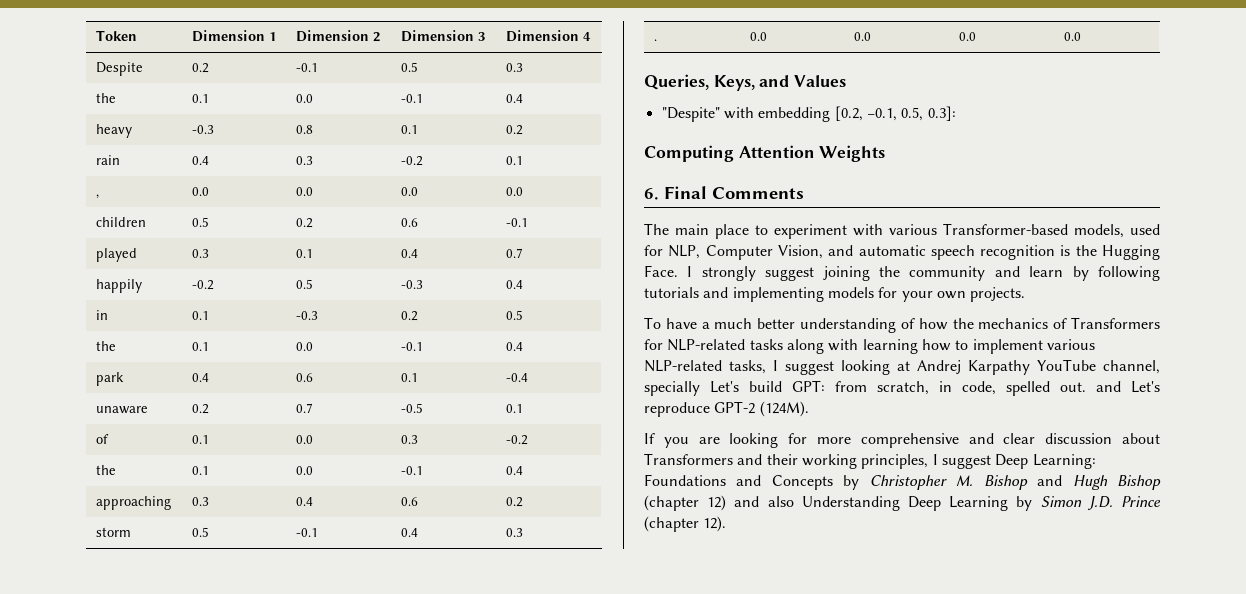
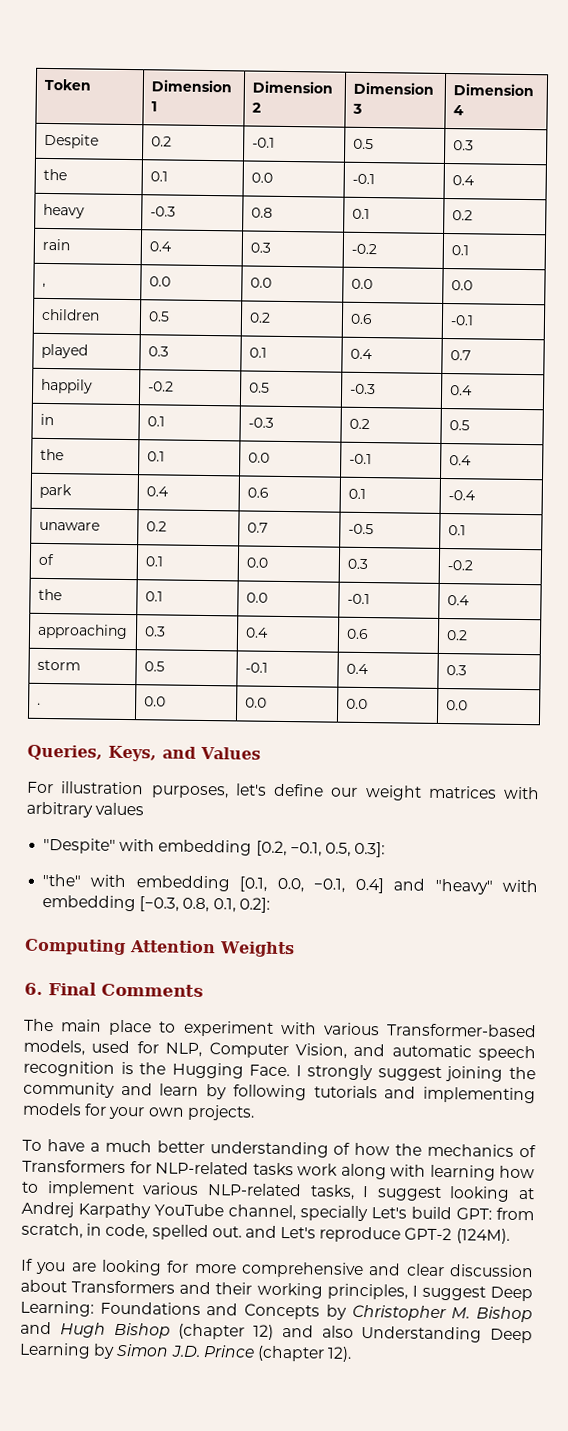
+ For illustration purposes, let's define our weight matrices with arbitrary values
+ "the" with embedding [0.1, 0.0, −0.1, 0.4] and "heavy" with embedding [−0.3, 0.8, 0.1, 0.2]:
- To have a much better understanding of how the mechanics of Transformers for NLP-related tasks along with learning how to implement various NLP-related tasks, I suggest looking at Andrej Karpathy YouTube channel, specially Let's build GPT: from scratch, in code, spelled out. and Let's reproduce GPT-2 (124M).
+ To have a much better understanding of how the mechanics of Transformers for NLP-related tasks work along with learning how to implement various NLP-related tasks, I suggest looking at Andrej Karpathy YouTube channel, specially Let's build GPT: from scratch, in code, spelled out. and Let's reproduce GPT-2 (124M).

